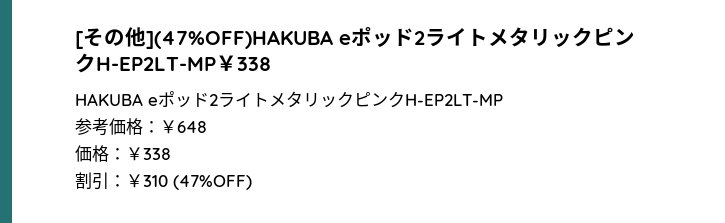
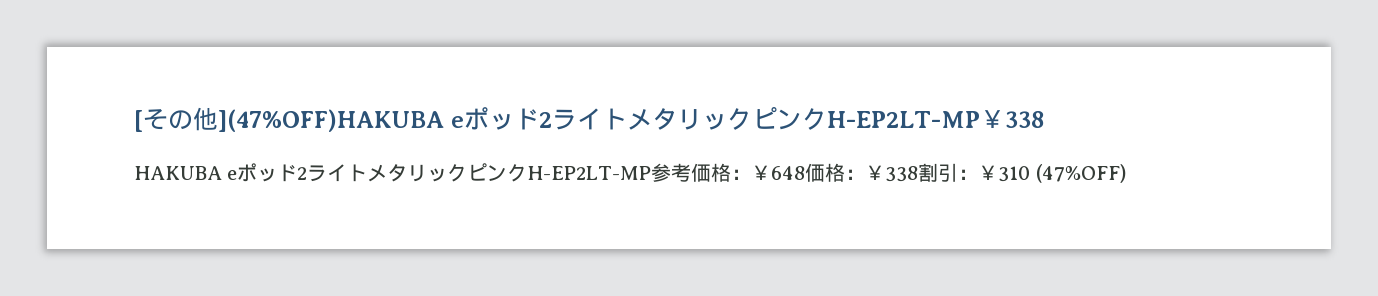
- HAKUBA eポッド2ライトメタリックピンクH-EP2LT-MP
- 参考価格：￥648
- 価格：￥338
- 割引：￥310 (47%OFF)
+ HAKUBA eポッド2ライトメタリックピンクH-EP2LT-MP参考価格：￥648価格：￥338割引：￥310 (47%OFF)

